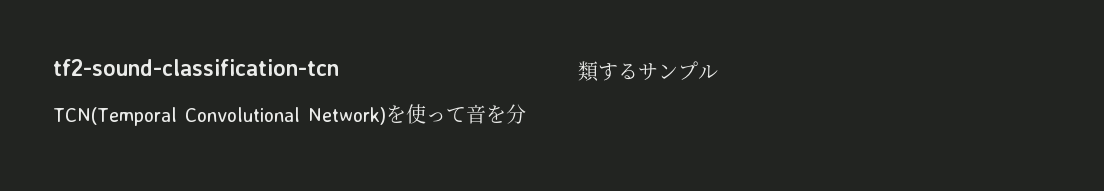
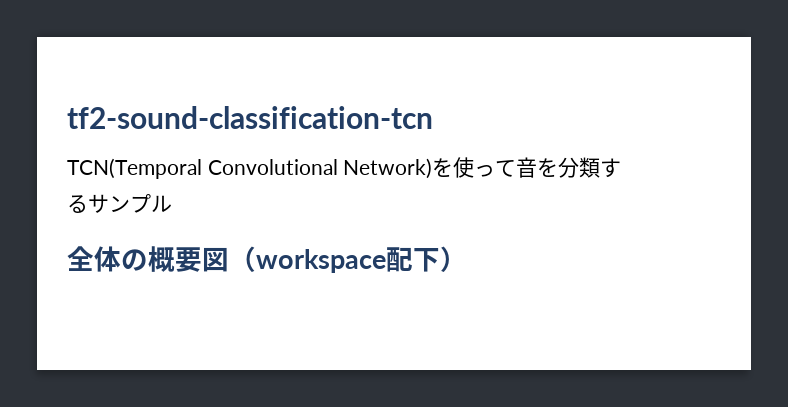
+ 全体の概要図（workspace配下）

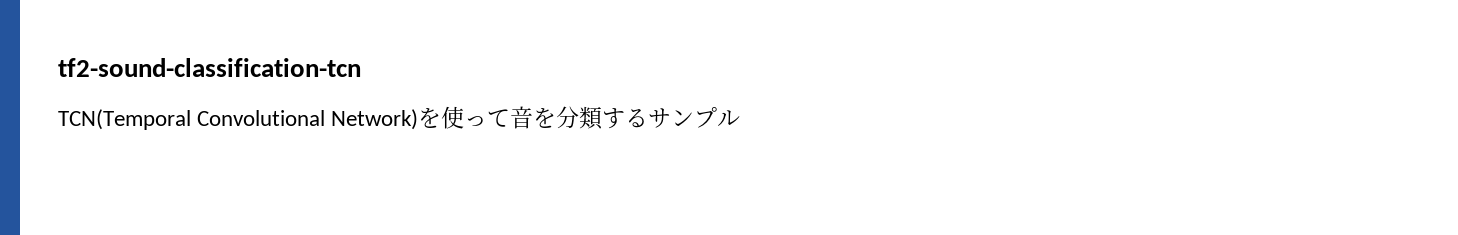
- 全体の概要図（workspace配下）

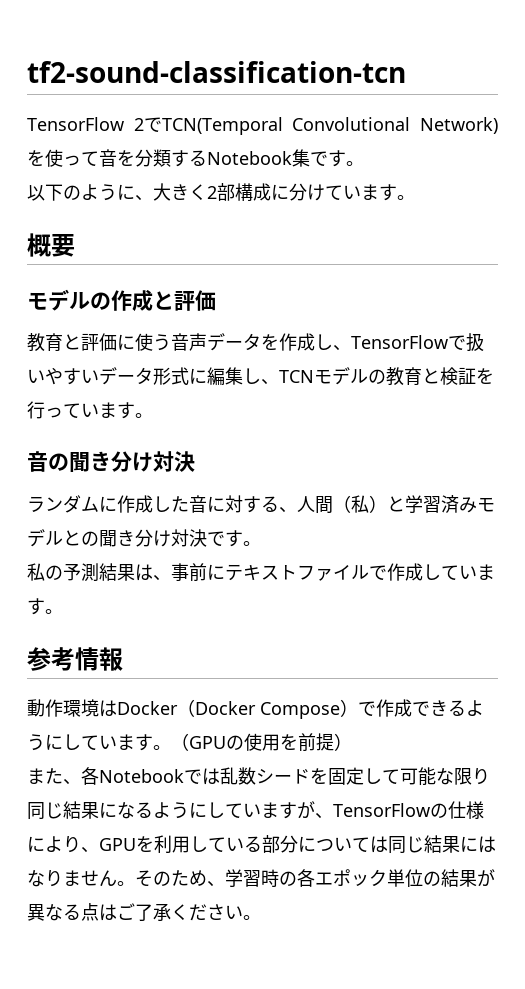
- TCN(Temporal Convolutional Network)を使って音を分類するサンプル
+ TensorFlow 2でTCN(Temporal Convolutional Network)を使って音を分類するNotebook集です。
+ 以下のように、大きく2部構成に分けています。
+ 概要
+ モデルの作成と評価
+ 教育と評価に使う音声データを作成し、TensorFlowで扱いやすいデータ形式に編集し、TCNモデルの教育と検証を行っています。
+ 音の聞き分け対決
+ ランダムに作成した音に対する、人間（私）と学習済みモデルとの聞き分け対決です。
+ 私の予測結果は、事前にテキストファイルで作成しています。
+ 参考情報
+ 動作環境はDocker（Docker Compose）で作成できるようにしています。（GPUの使用を前提）
+ また、各Notebookでは乱数シードを固定して可能な限り同じ結果になるようにしていますが、TensorFlowの仕様により、GPUを利用している部分については同じ結果にはなりません。そのため、学習時の各エポック単位の結果が異なる点はご了承ください。

